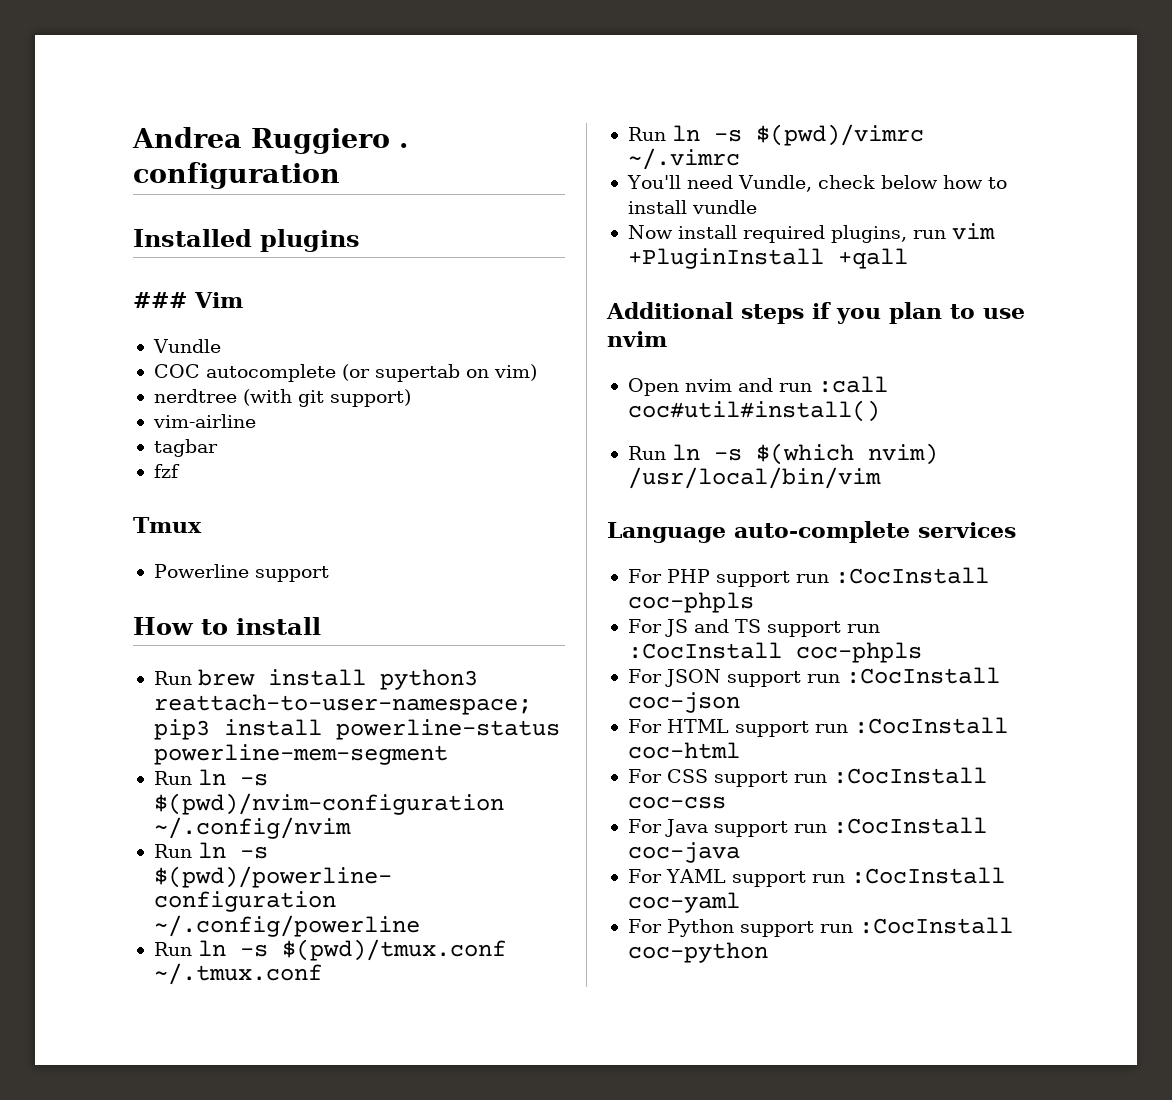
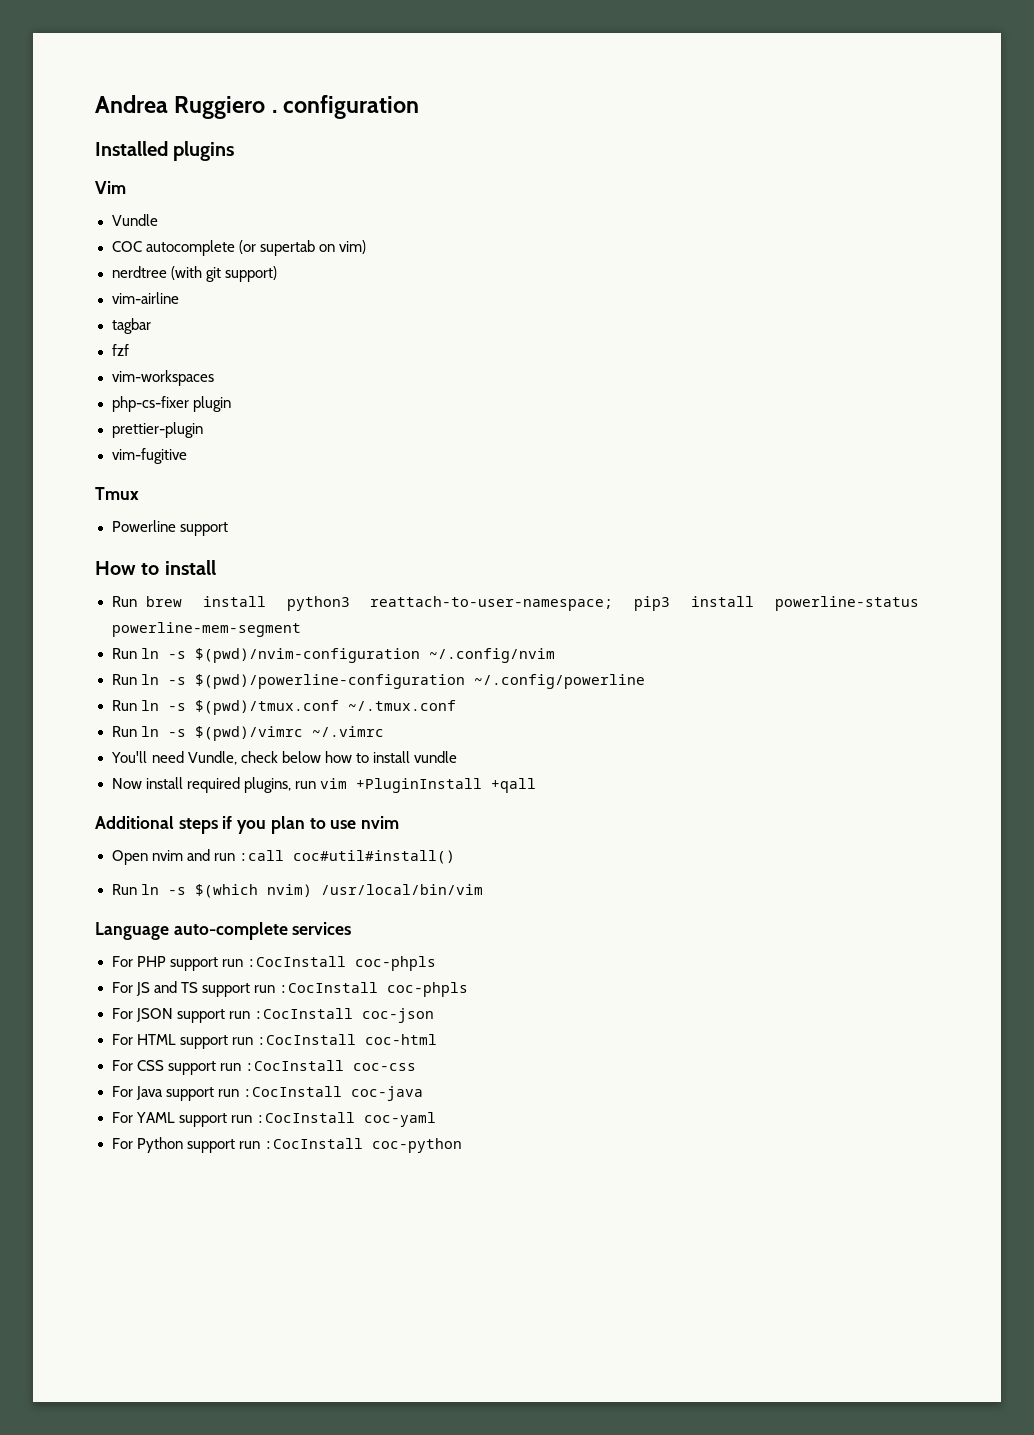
- ### Vim
+ Vim
+ vim-workspaces
+ php-cs-fixer plugin
+ prettier-plugin
+ vim-fugitive

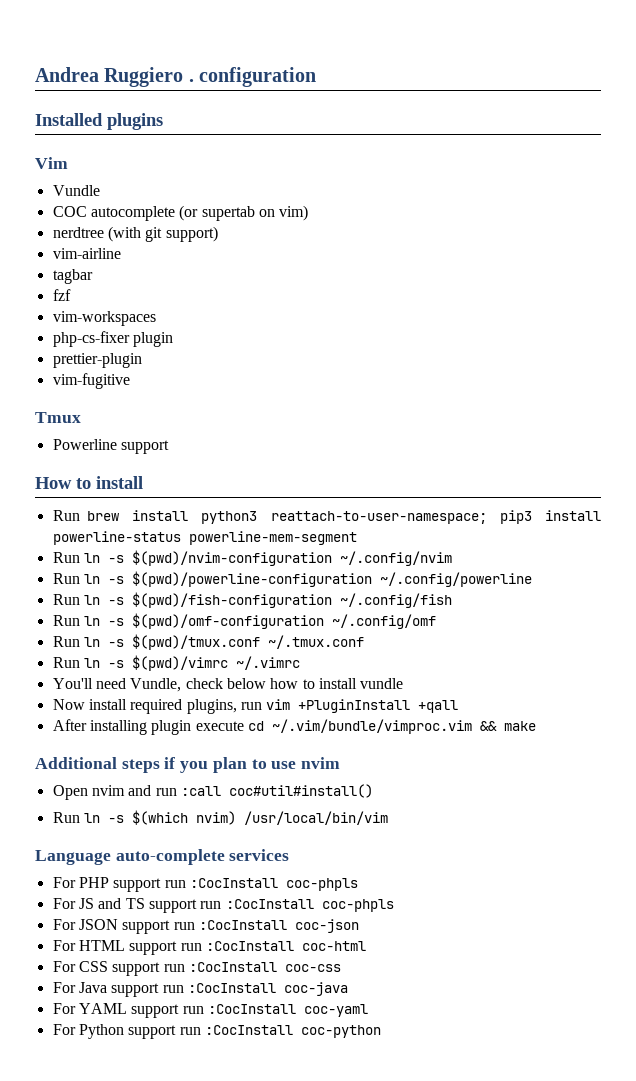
+ Run ln -s $(pwd)/fish-configuration ~/.config/fish
+ Run ln -s $(pwd)/omf-configuration ~/.config/omf
+ After installing plugin execute cd ~/.vim/bundle/vimproc.vim && make

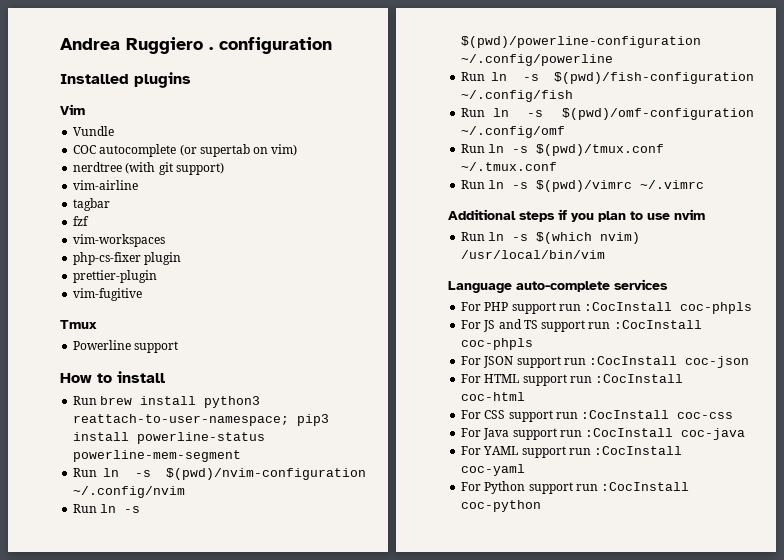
- You'll need Vundle, check below how to install vundle
- Now install required plugins, run vim +PluginInstall +qall
- After installing plugin execute cd ~/.vim/bundle/vimproc.vim && make
- Open nvim and run :call coc#util#install()

